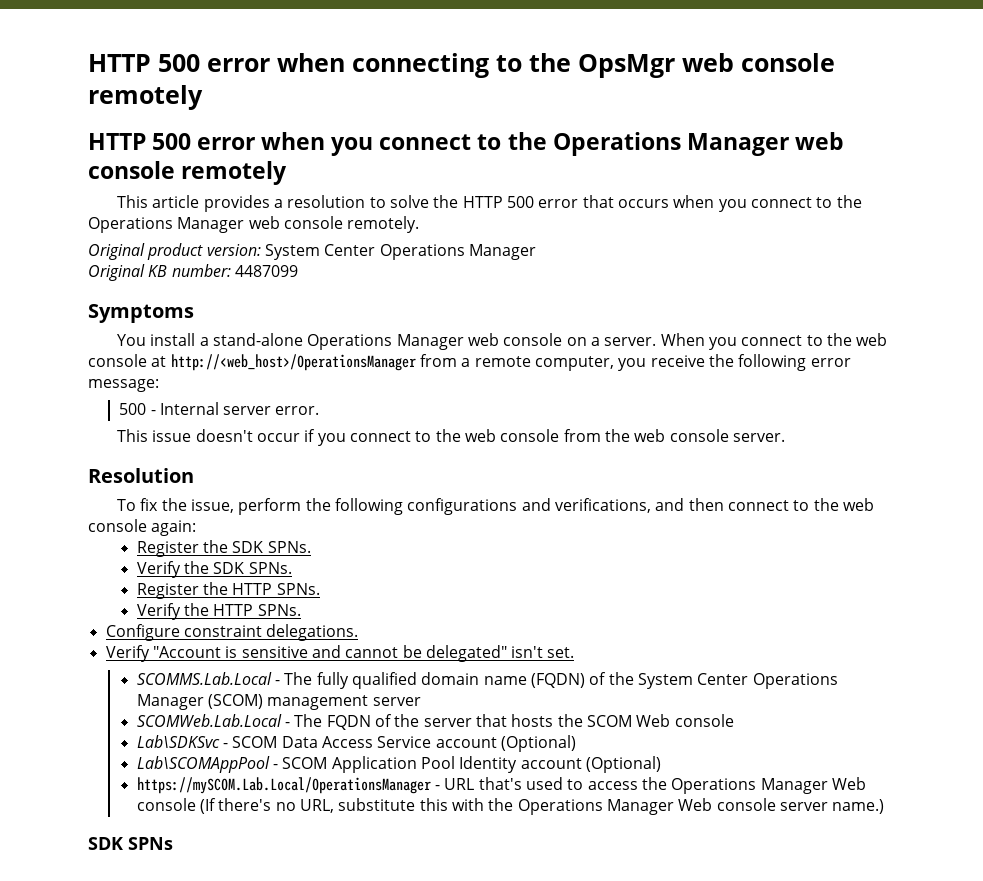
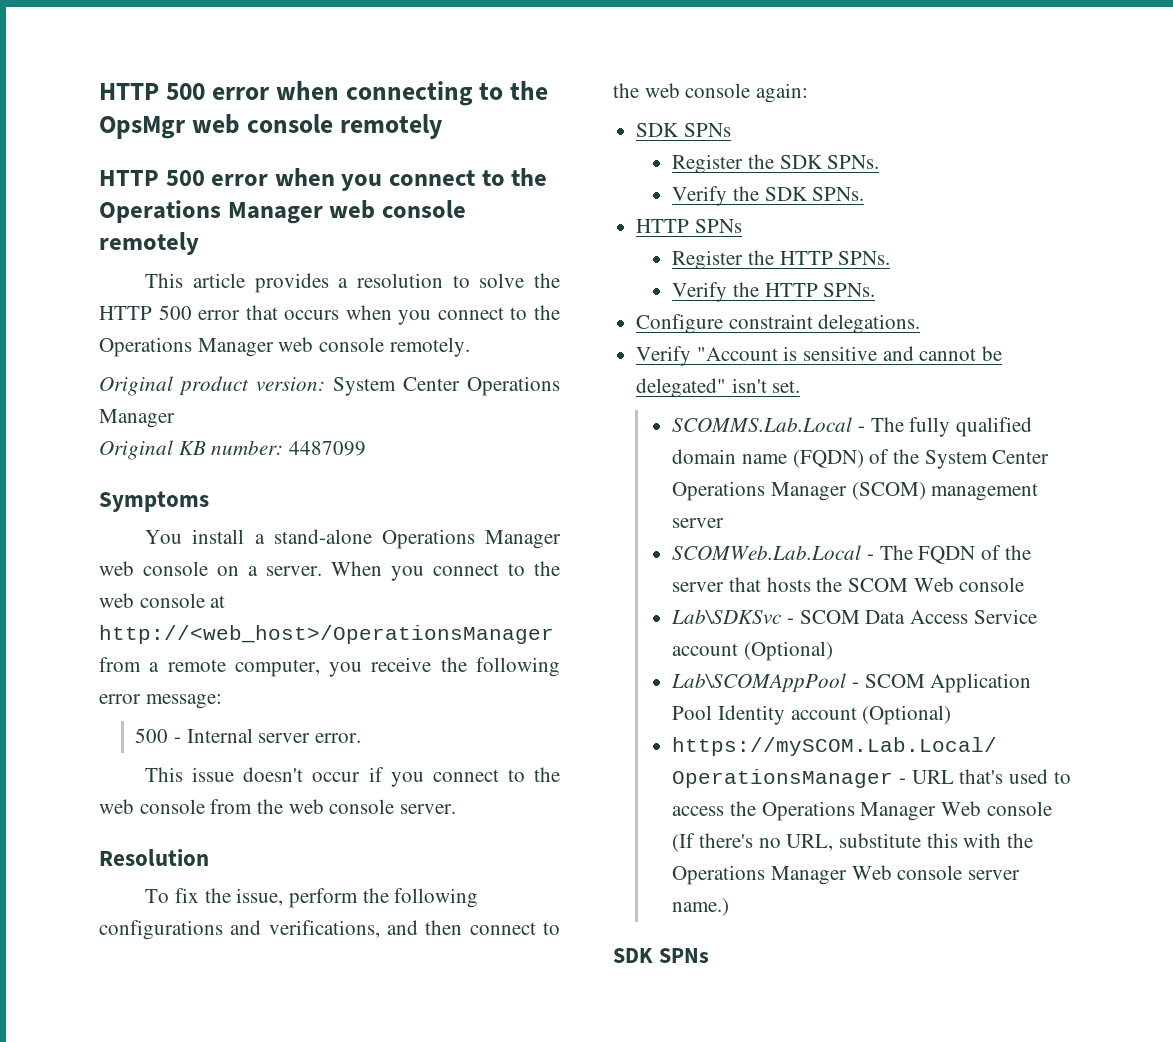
  To fix the issue, perform the following configurations and verifications, and then connect to the web console again:
+ SDK SPNs
+ HTTP SPNs

